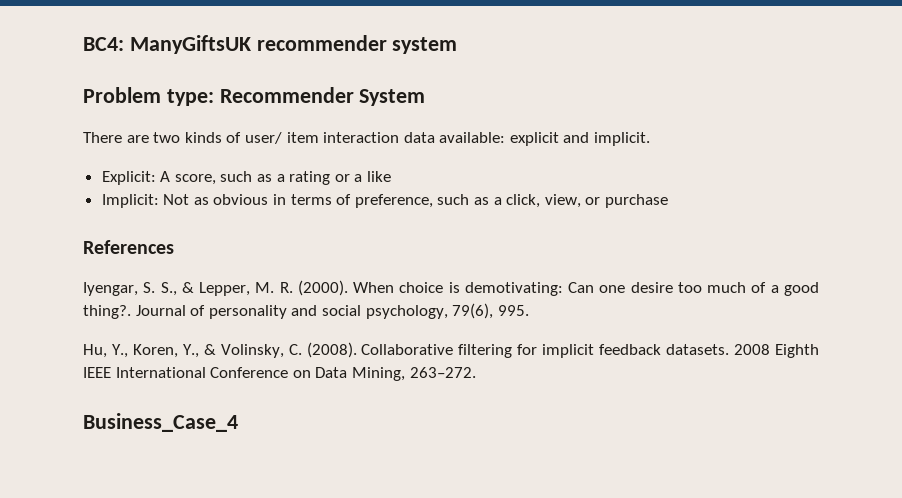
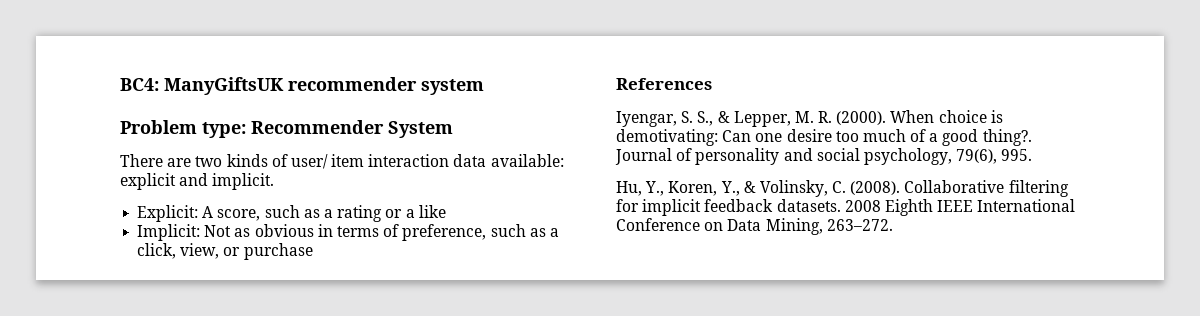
- Business_Case_4

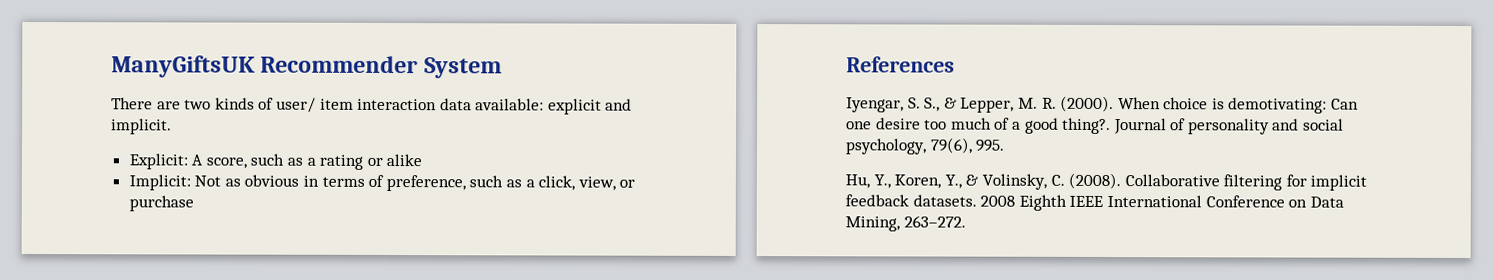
- BC4: ManyGiftsUK recommender system
- Problem type: Recommender System
+ ManyGiftsUK Recommender System
- Explicit: A score, such as a rating or a like
+ Explicit: A score, such as a rating or alike

